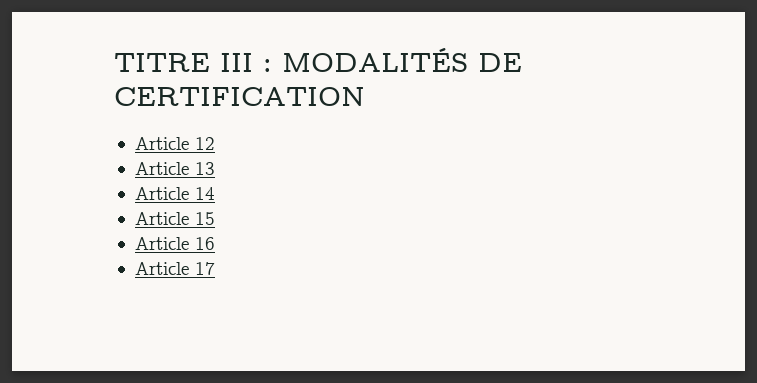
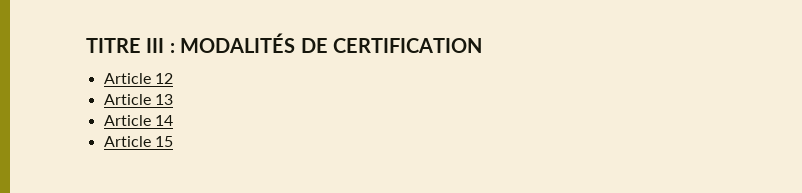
- Article 16
- Article 17

